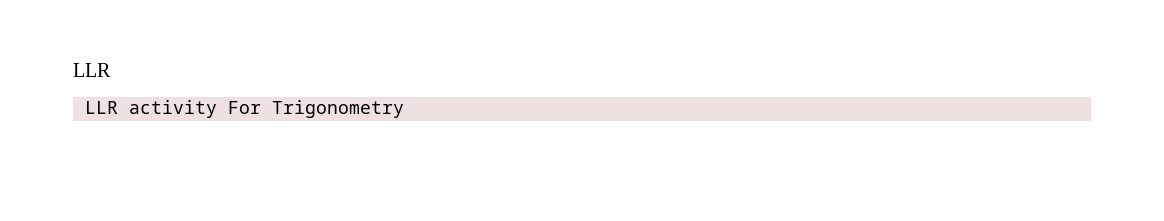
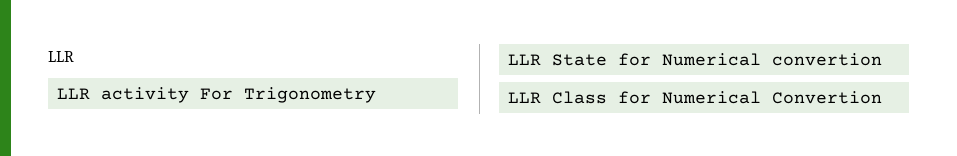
+ LLR State for Numerical convertion
+ LLR Class for Numerical Convertion

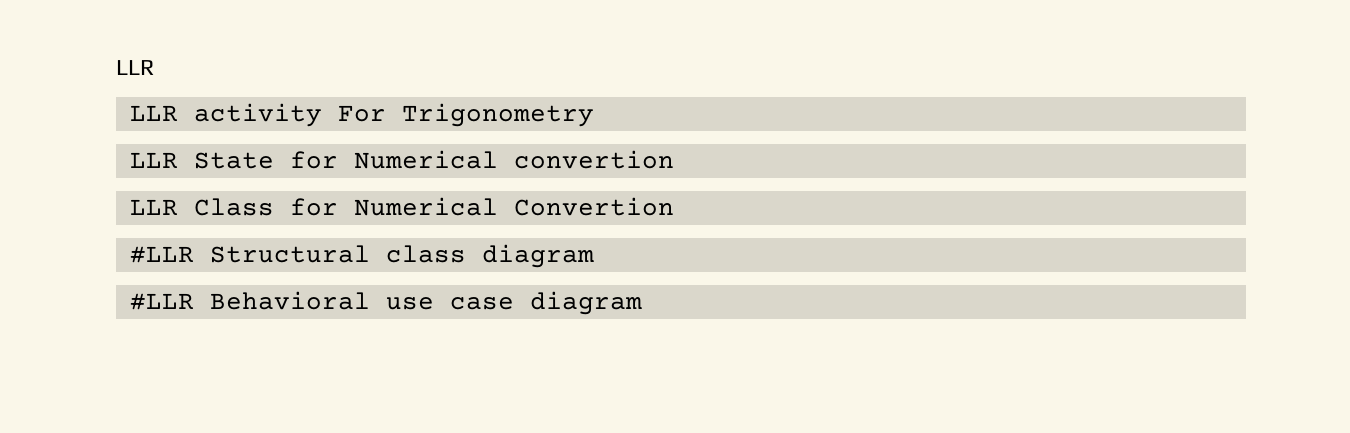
+ #LLR Structural class diagram
+ #LLR Behavioral use case diagram

